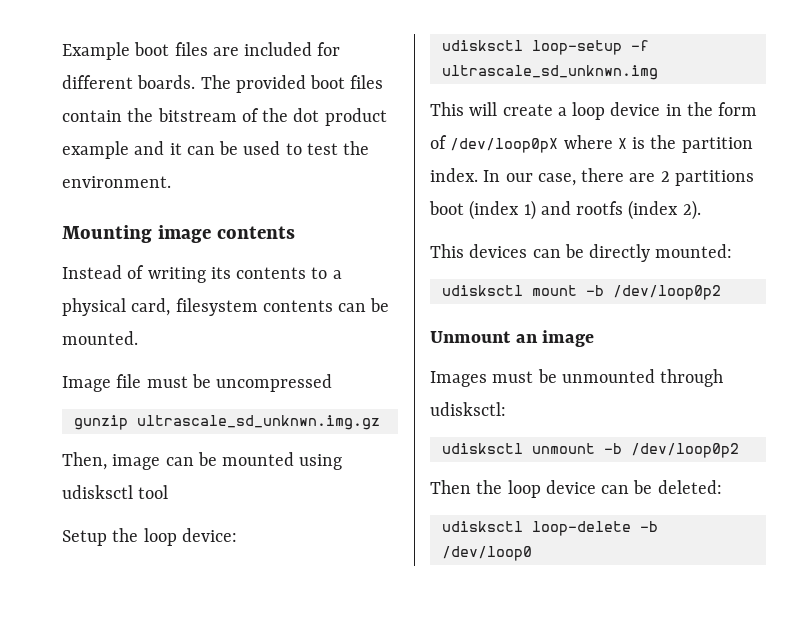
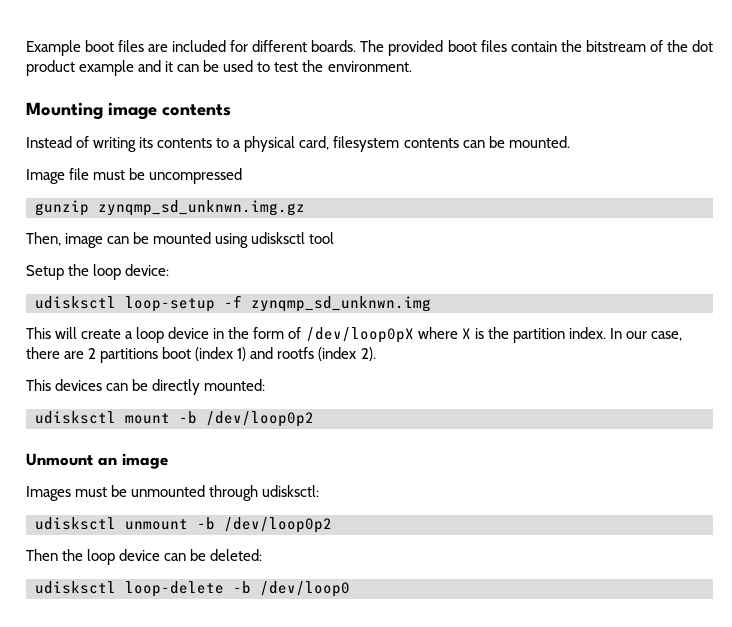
- gunzip ultrascale_sd_unknwn.img.gz
+ gunzip zynqmp_sd_unknwn.img.gz
- udisksctl loop-setup -f ultrascale_sd_unknwn.img
+ udisksctl loop-setup -f zynqmp_sd_unknwn.img

